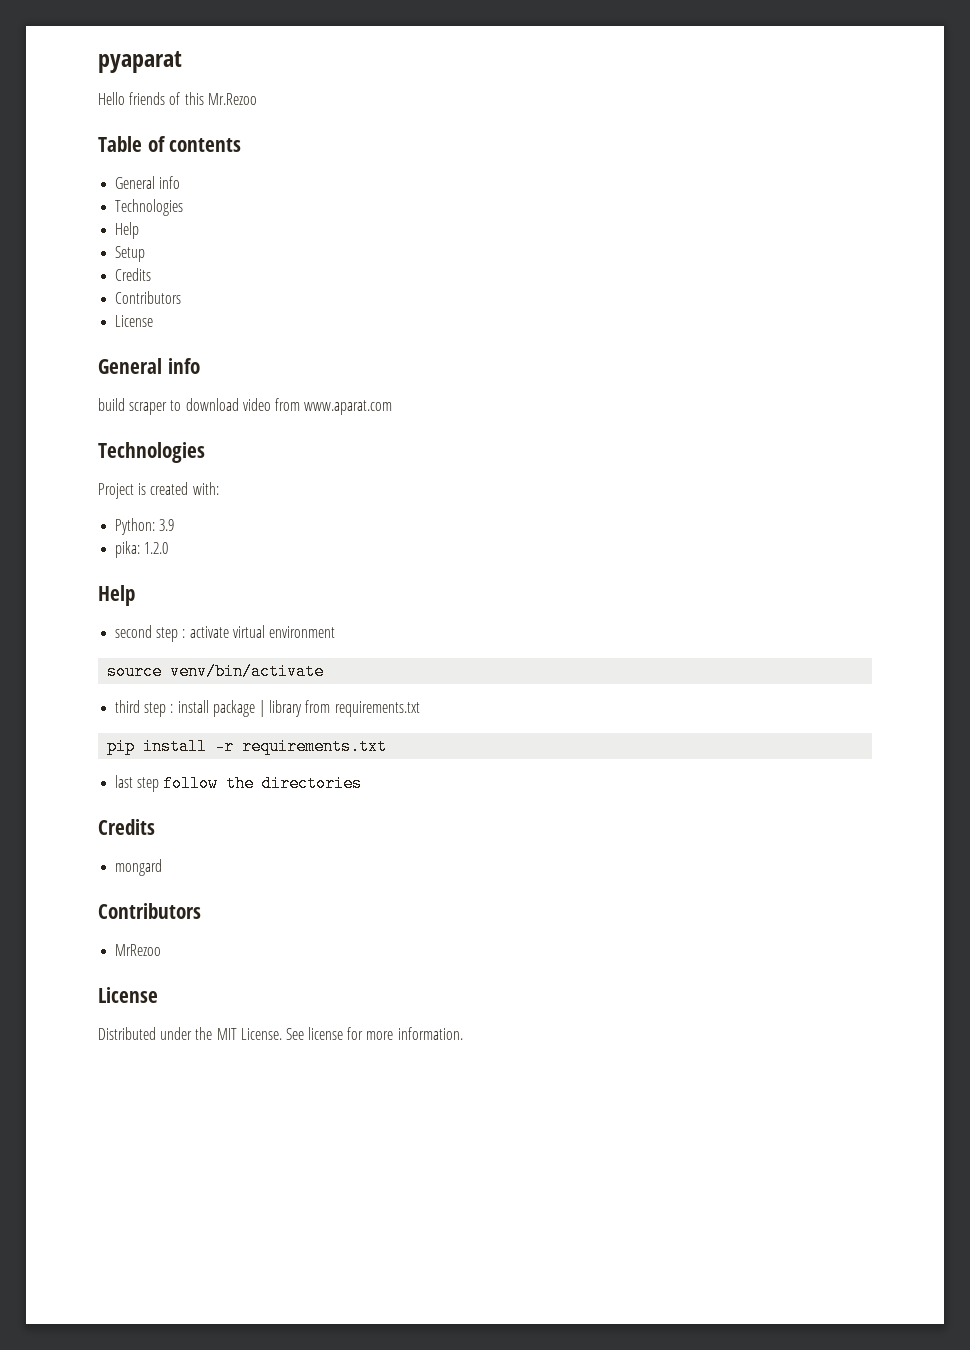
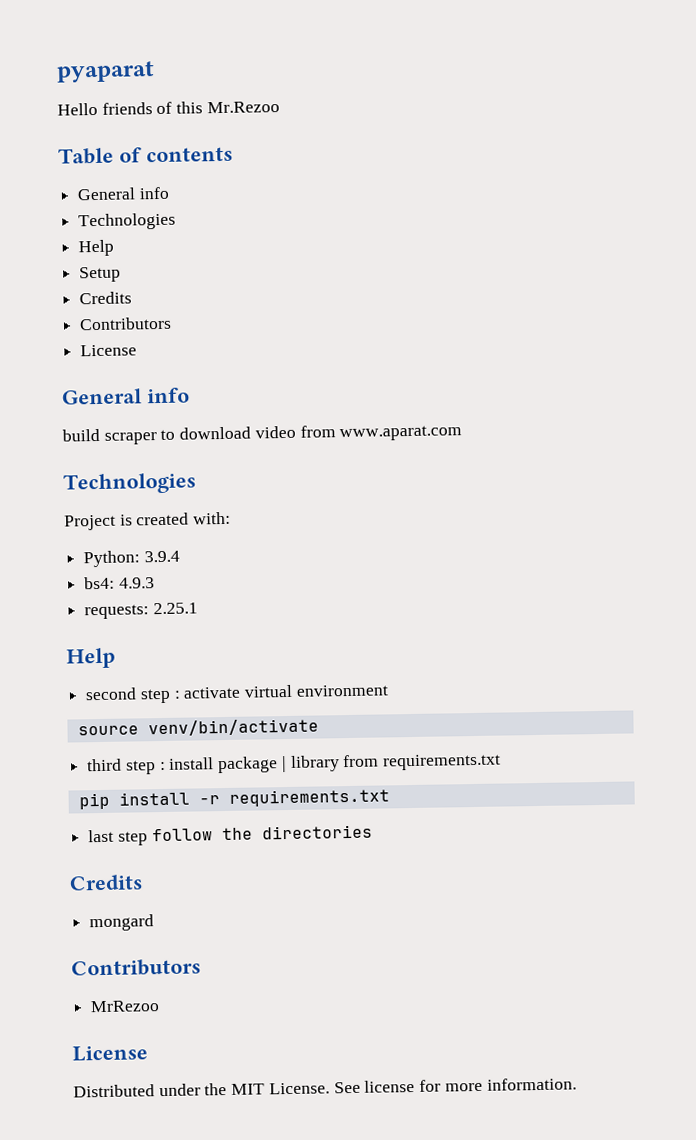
- Python: 3.9
- pika: 1.2.0
+ Python: 3.9.4
+ bs4: 4.9.3
+ requests: 2.25.1

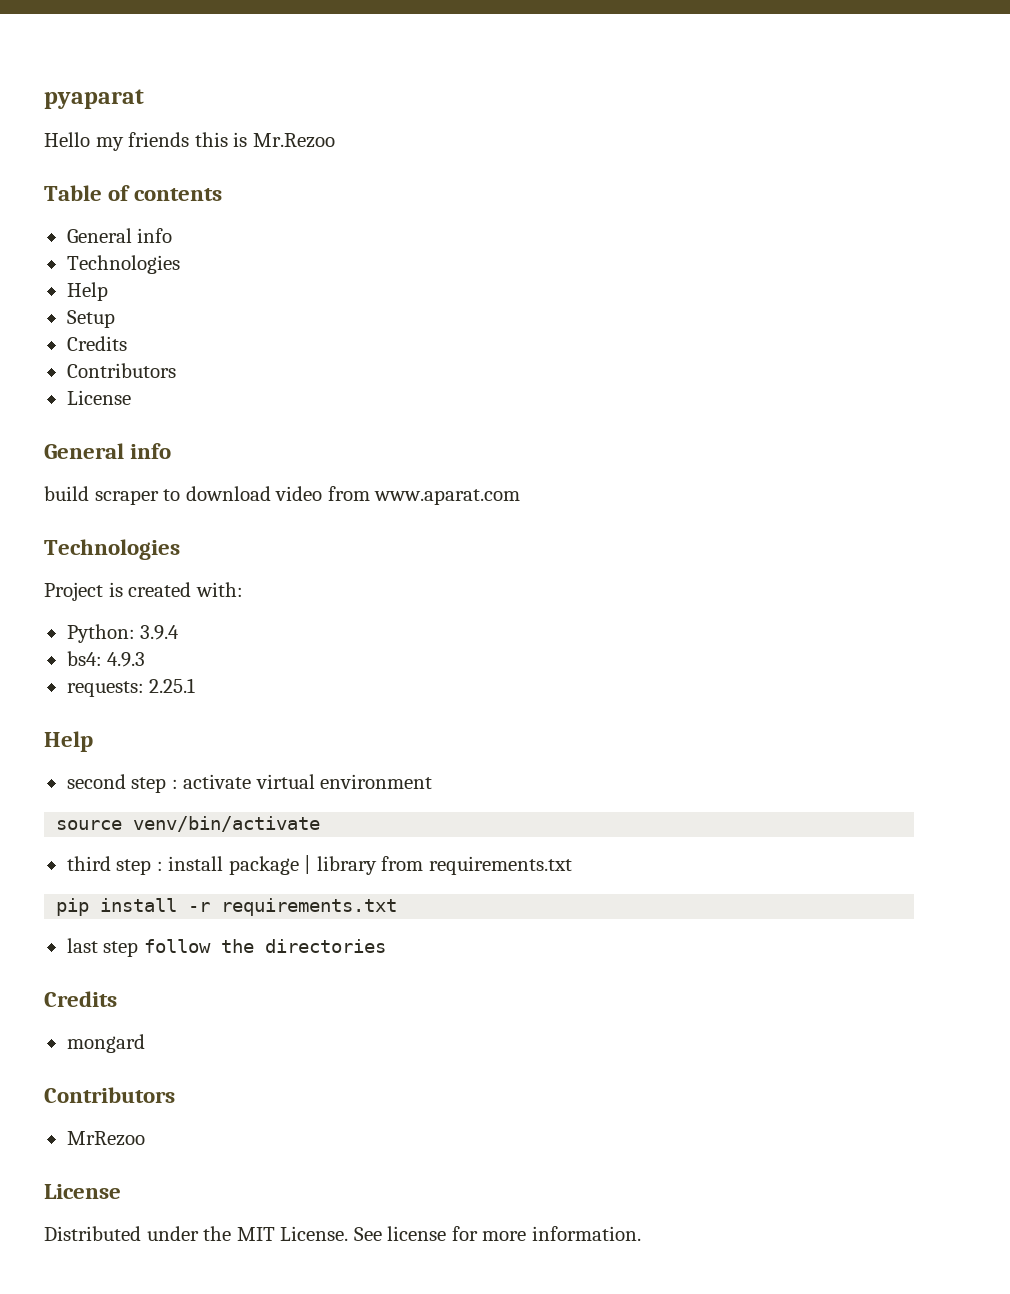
- Hello friends of this Mr.Rezoo
+ Hello my friends this is Mr.Rezoo

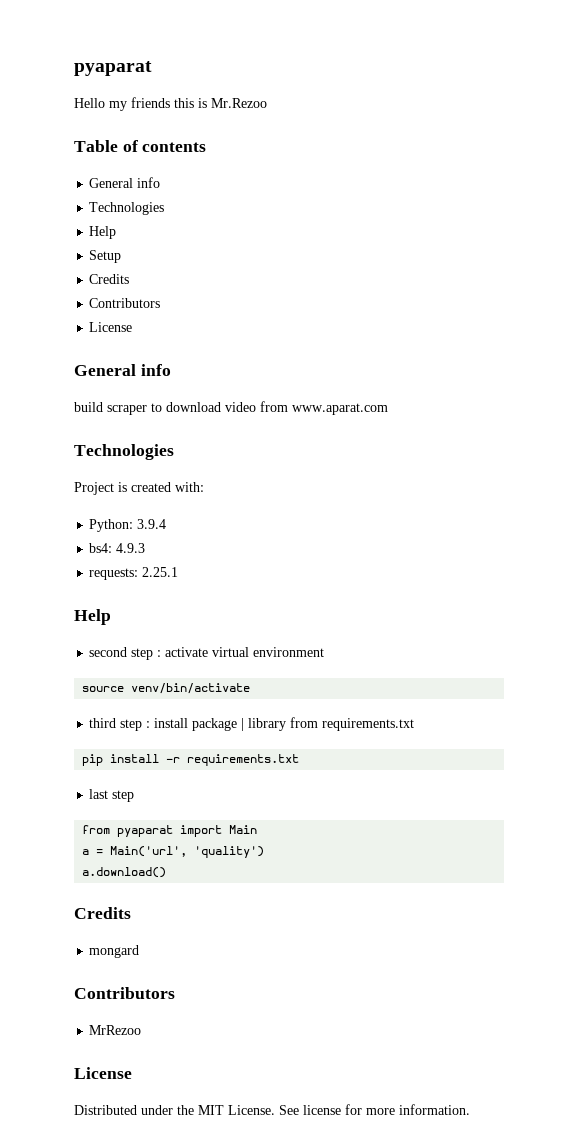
- last step follow the directories
+ last step
+ from pyaparat import Main
+ a = Main('url', 'quality')
+ a.download()

